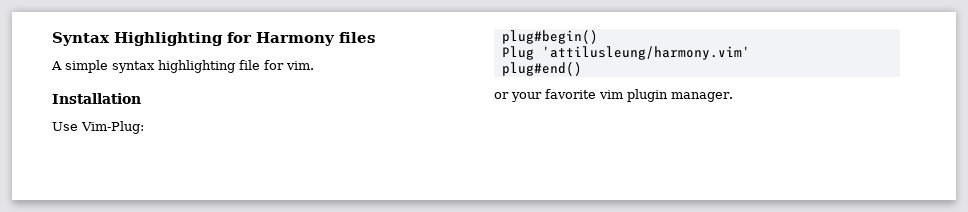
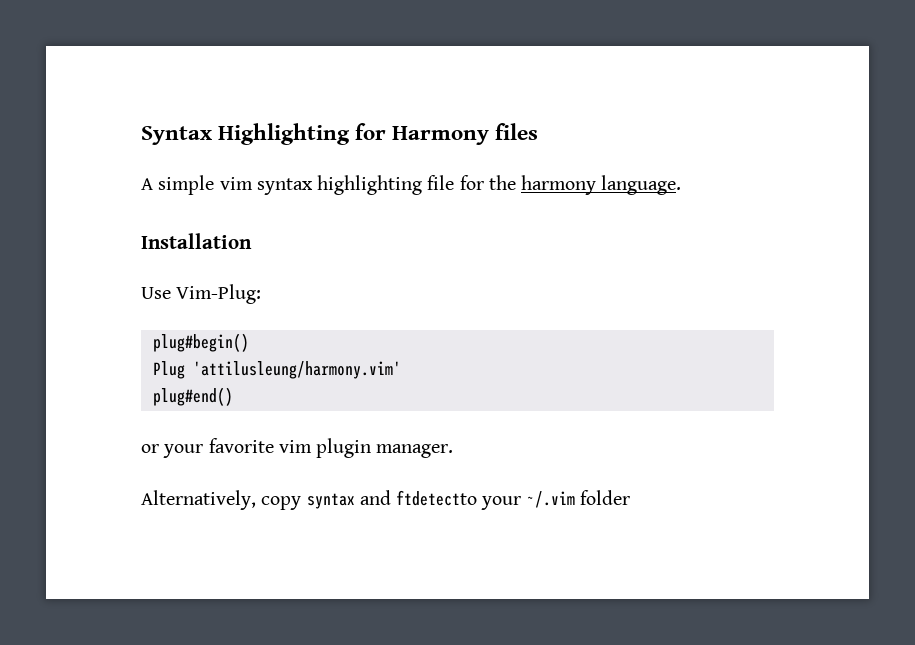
- A simple syntax highlighting file for vim.
+ A simple vim syntax highlighting file for the harmony language.
+ Alternatively, copy syntax and ftdetectto your ~/.vim folder

